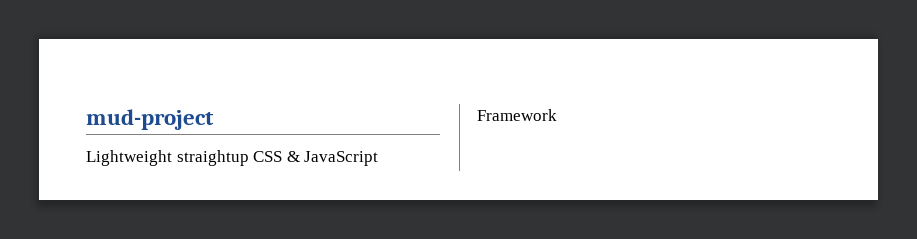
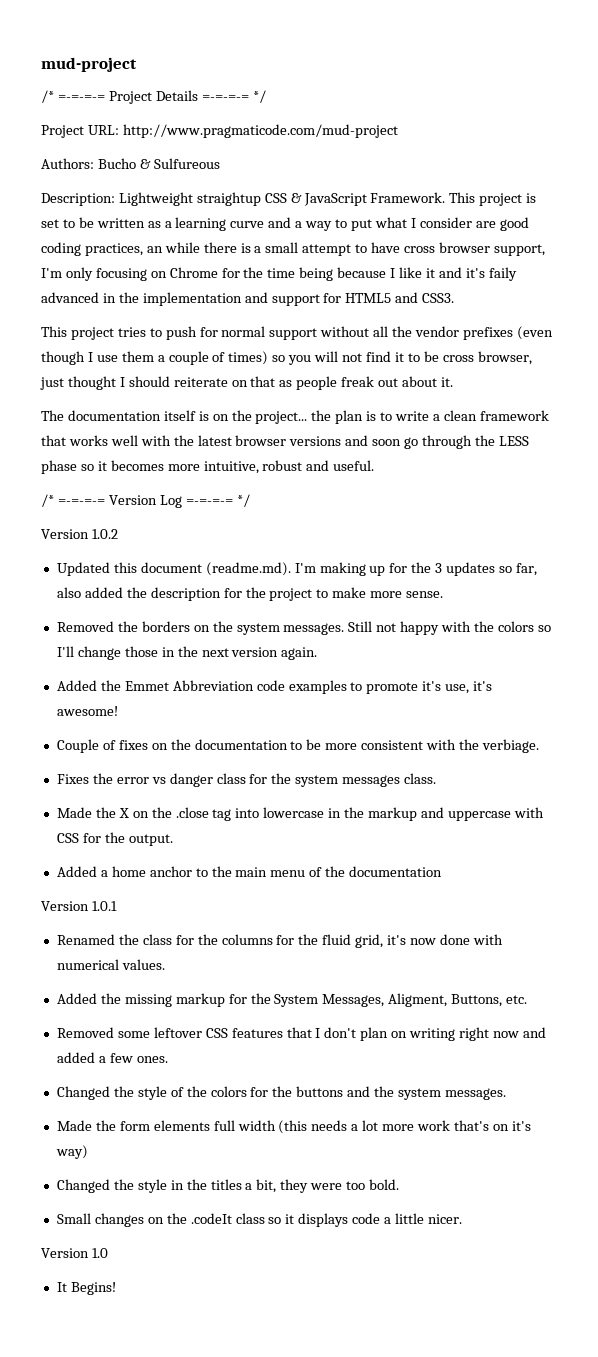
- Lightweight straightup CSS & JavaScript Framework
+ /* =-=-=-= Project Details =-=-=-= */
+ Project URL: http://www.pragmaticode.com/mud-project
+ Authors: Bucho & Sulfureous
+ Description: Lightweight straightup CSS & JavaScript Framework. This project is set to be written as a learning curve and a way to put what I consider are good coding practices, an while there is a small attempt to have cross browser support, I'm only focusing on Chrome for the time being because I like it and it's faily advanced in the implementation and support for HTML5 and CSS3.
+ This project tries to push for normal support without all the vendor prefixes (even though I use them a couple of times) so you will not find it to be cross browser, just thought I should reiterate on that as people freak out about it.
+ The documentation itself is on the project... the plan is to write a clean framework that works well with the latest browser versions and soon go through the LESS phase so it becomes more intuitive, robust and useful.
+ /* =-=-=-= Version Log =-=-=-= */
+ Version 1.0.2
+ Updated this document (readme.md). I'm making up for the 3 updates so far, also added the description for the project to make more sense.
+ Removed the borders on the system messages. Still not happy with the colors so I'll change those in the next version again.
+ Added the Emmet Abbreviation code examples to promote it's use, it's awesome!
+ Couple of fixes on the documentation to be more consistent with the verbiage.
+ Fixes the error vs danger class for the system messages class.
+ Made the X on the .close tag into lowercase in the markup and uppercase with CSS for the output.
+ Added a home anchor to the main menu of the documentation
+ Version 1.0.1
+ Renamed the class for the columns for the fluid grid, it's now done with numerical values.
+ Added the missing markup for the System Messages, Aligment, Buttons, etc.
+ Removed some leftover CSS features that I don't plan on writing right now and added a few ones.
+ Changed the style of the colors for the buttons and the system messages.
+ Made the form elements full width (this needs a lot more work that's on it's way)
+ Changed the style in the titles a bit, they were too bold.
+ Small changes on the .codeIt class so it displays code a little nicer.
+ Version 1.0
+ It Begins!

